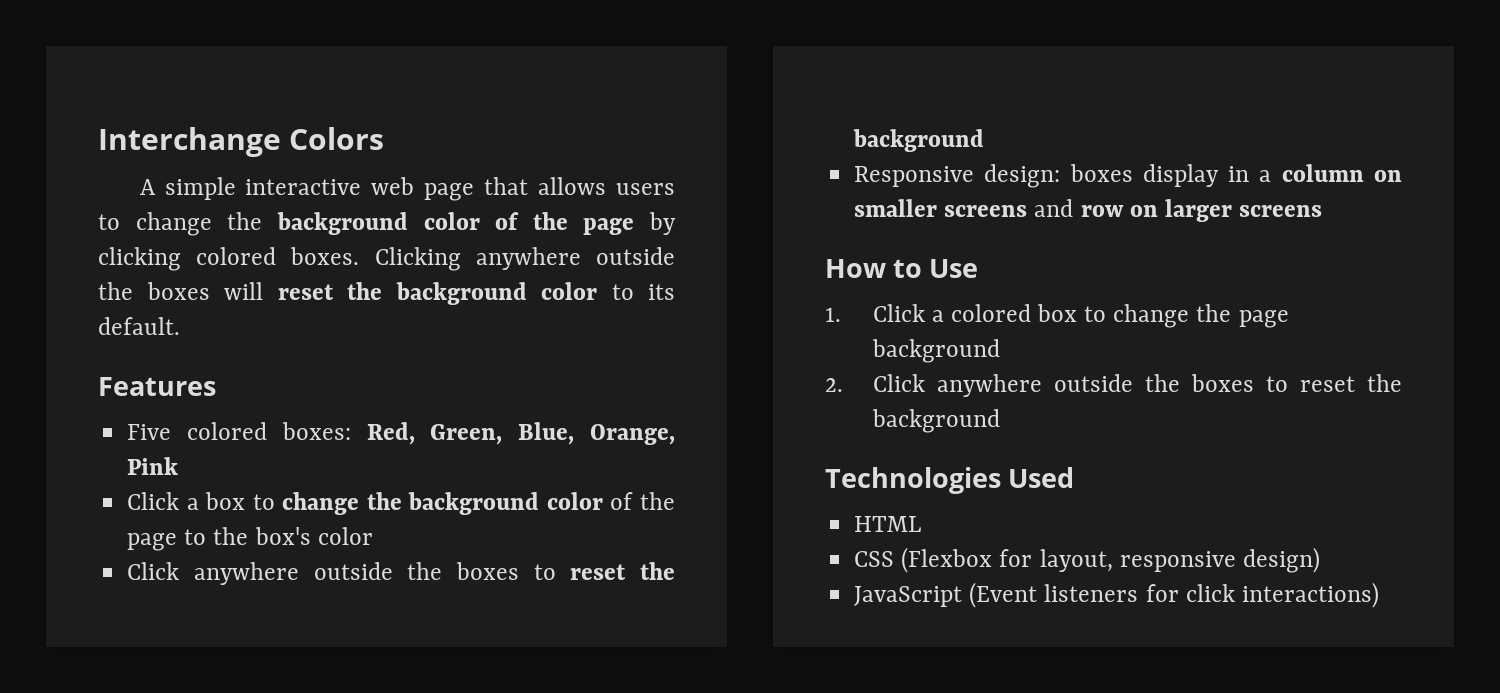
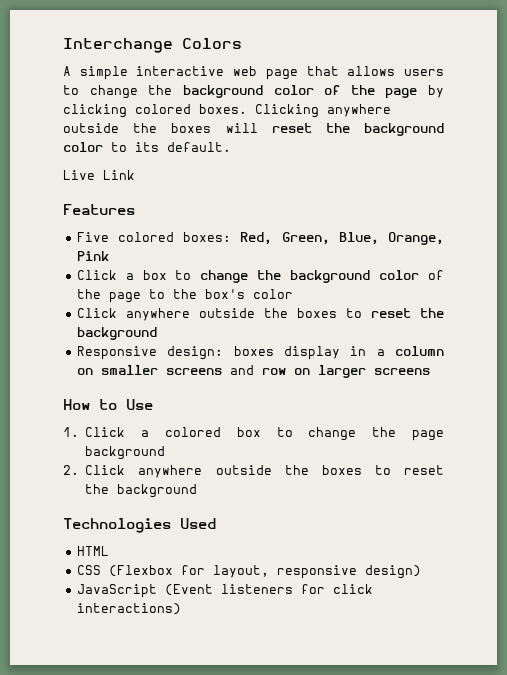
+ Live Link

